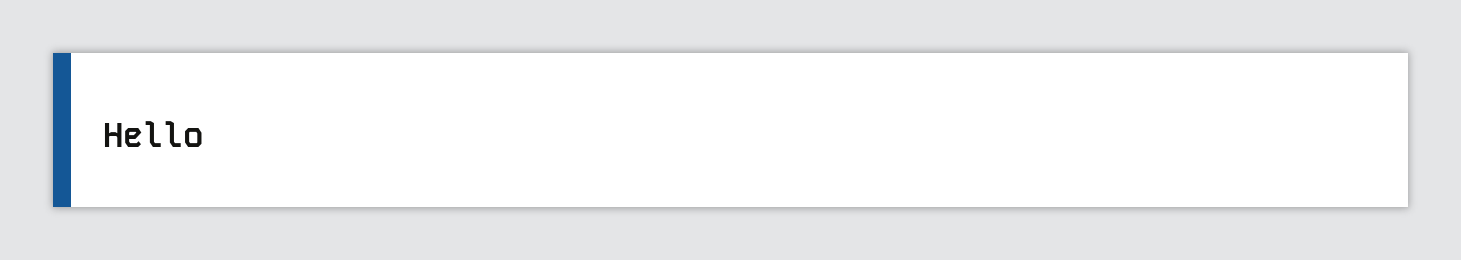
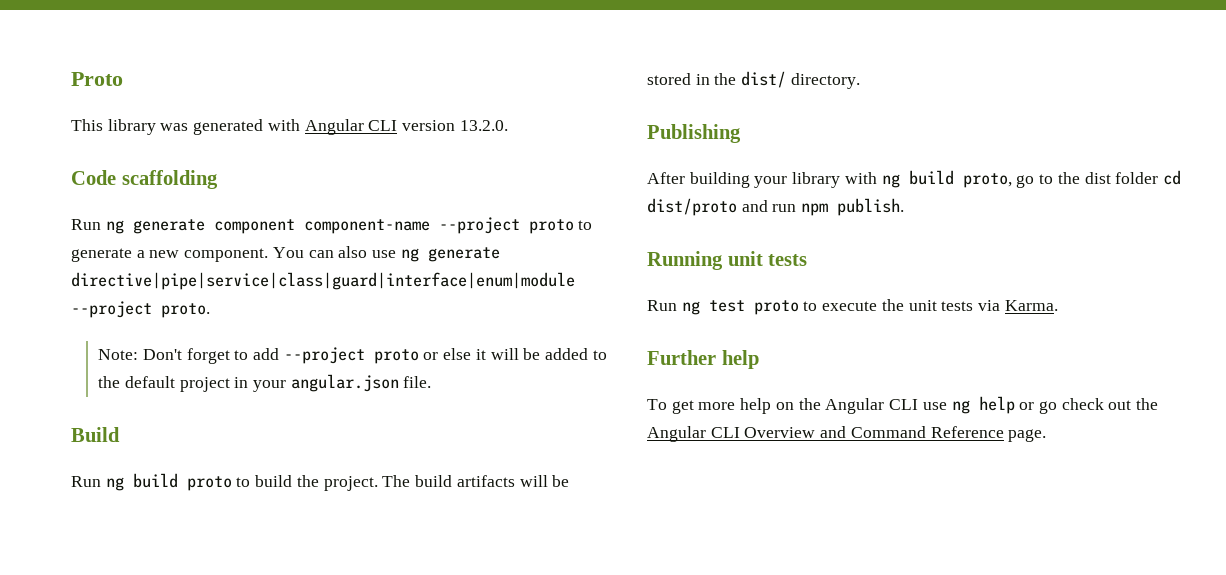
- Hello
+ Proto
+ This library was generated with Angular CLI version 13.2.0.
+ Code scaffolding
+ Run ng generate component component-name --project proto to generate a new component. You can also use ng generate directive|pipe|service|class|guard|interface|enum|module --project proto.
+ Note: Don't forget to add --project proto or else it will be added to the default project in your angular.json file.
+ Build
+ Run ng build proto to build the project. The build artifacts will be stored in the dist/ directory.
+ Publishing
+ After building your library with ng build proto, go to the dist folder cd dist/proto and run npm publish.
+ Running unit tests
+ Run ng test proto to execute the unit tests via Karma.
+ Further help
+ To get more help on the Angular CLI use ng help or go check out the Angular CLI Overview and Command Reference page.

